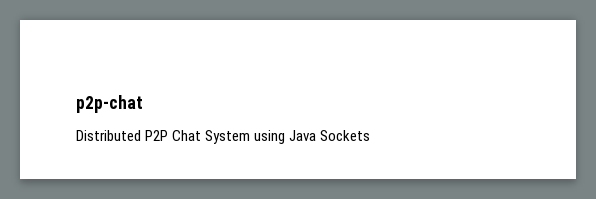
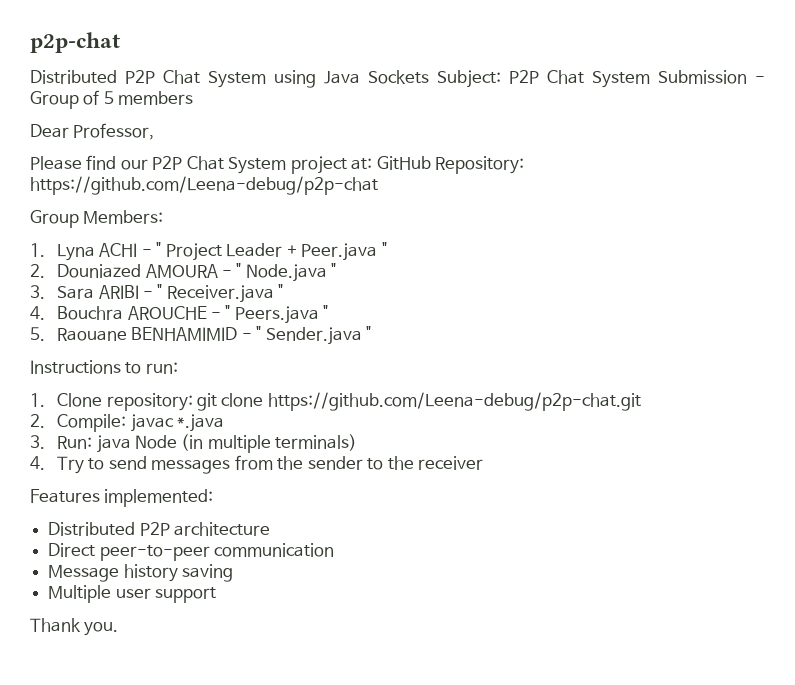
- Distributed P2P Chat System using Java Sockets
+ Distributed P2P Chat System using Java Sockets Subject: P2P Chat System Submission - Group of 5 members
+ Dear Professor,
+ Please find our P2P Chat System project at: GitHub Repository: https://github.com/Leena-debug/p2p-chat
+ Group Members:
+ 1. Lyna ACHI - " Project Leader + Peer.java "
+ 2. Douniazed AMOURA - " Node.java "
+ 3. Sara ARIBI - " Receiver.java "
+ 4. Bouchra AROUCHE - " Peers.java "
+ 5. Raouane BENHAMIMID - " Sender.java "
+ Instructions to run:
+ 1. Clone repository: git clone https://github.com/Leena-debug/p2p-chat.git
+ 2. Compile: javac *.java
+ 3. Run: java Node (in multiple terminals)
+ 4. Try to send messages from the sender to the receiver
+ Features implemented:
+ Distributed P2P architecture
+ Direct peer-to-peer communication
+ Message history saving
+ Multiple user support
+ Thank you.

